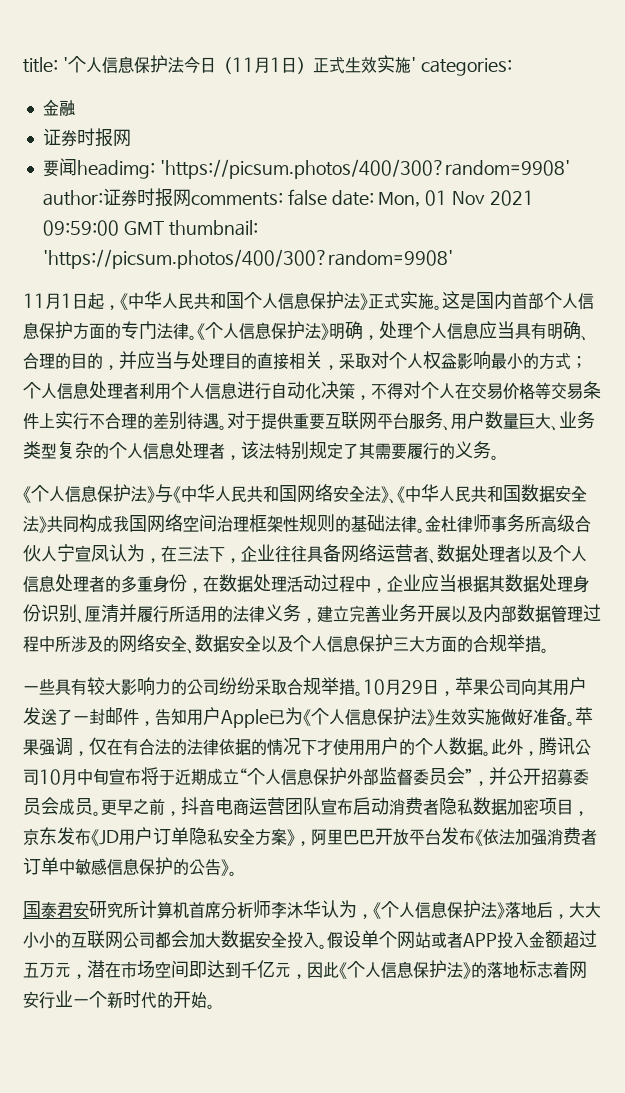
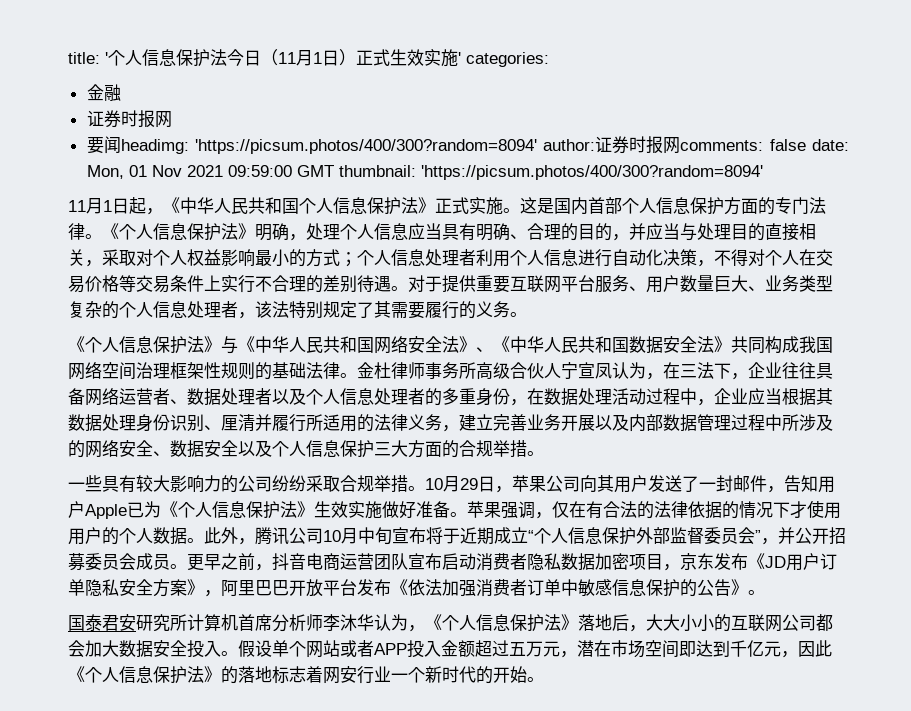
- 要闻headimg: 'https://picsum.photos/400/300?random=9908' author:证券时报网comments: false date: Mon, 01 Nov 2021 09:59:00 GMT thumbnail: 'https://picsum.photos/400/300?random=9908'
+ 要闻headimg: 'https://picsum.photos/400/300?random=8094' author:证券时报网comments: false date: Mon, 01 Nov 2021 09:59:00 GMT thumbnail: 'https://picsum.photos/400/300?random=8094'

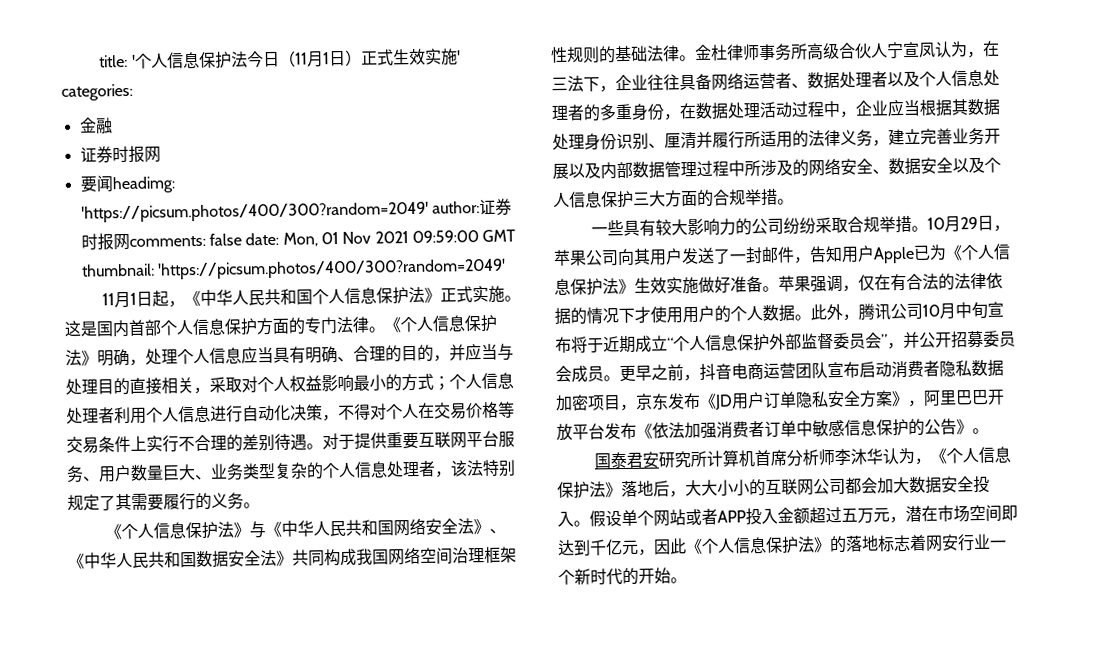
- 要闻headimg: 'https://picsum.photos/400/300?random=8094' author:证券时报网comments: false date: Mon, 01 Nov 2021 09:59:00 GMT thumbnail: 'https://picsum.photos/400/300?random=8094'
+ 要闻headimg: 'https://picsum.photos/400/300?random=2049' author:证券时报网comments: false date: Mon, 01 Nov 2021 09:59:00 GMT thumbnail: 'https://picsum.photos/400/300?random=2049'

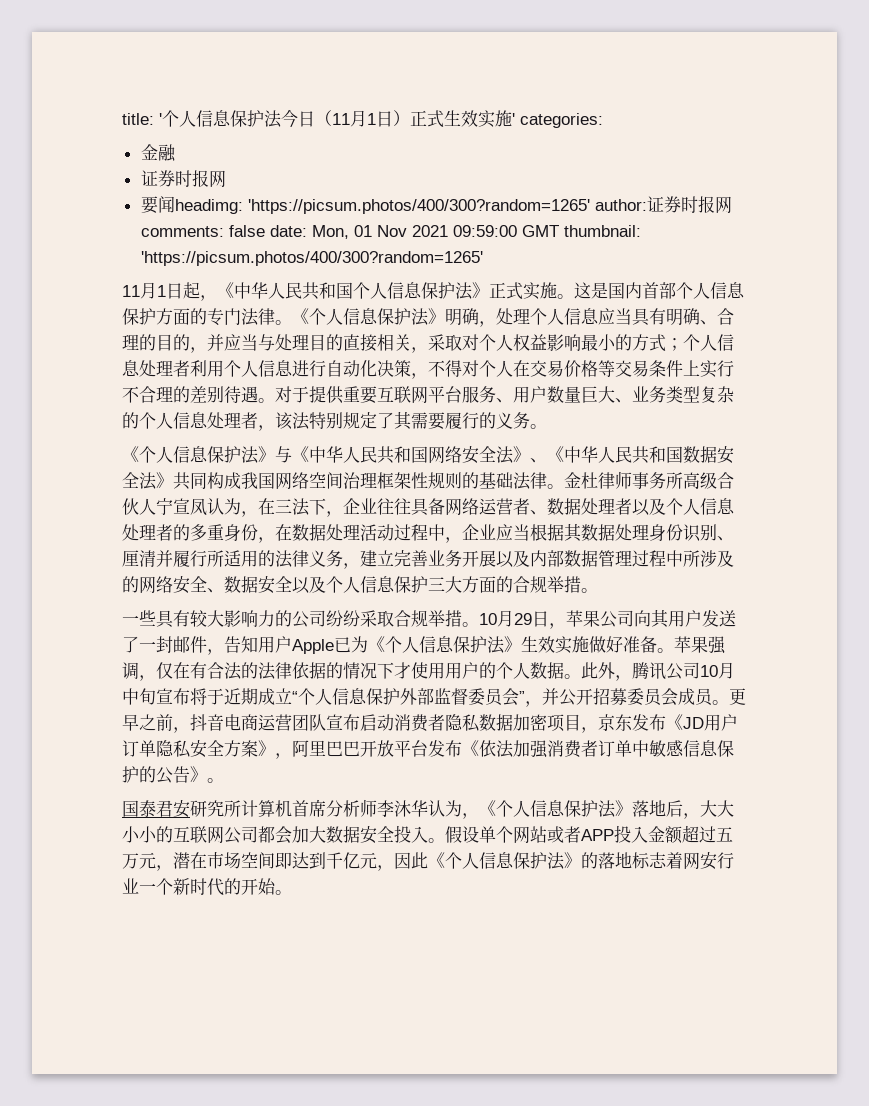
- 要闻headimg: 'https://picsum.photos/400/300?random=2049' author:证券时报网comments: false date: Mon, 01 Nov 2021 09:59:00 GMT thumbnail: 'https://picsum.photos/400/300?random=2049'
+ 要闻headimg: 'https://picsum.photos/400/300?random=1265' author:证券时报网comments: false date: Mon, 01 Nov 2021 09:59:00 GMT thumbnail: 'https://picsum.photos/400/300?random=1265'

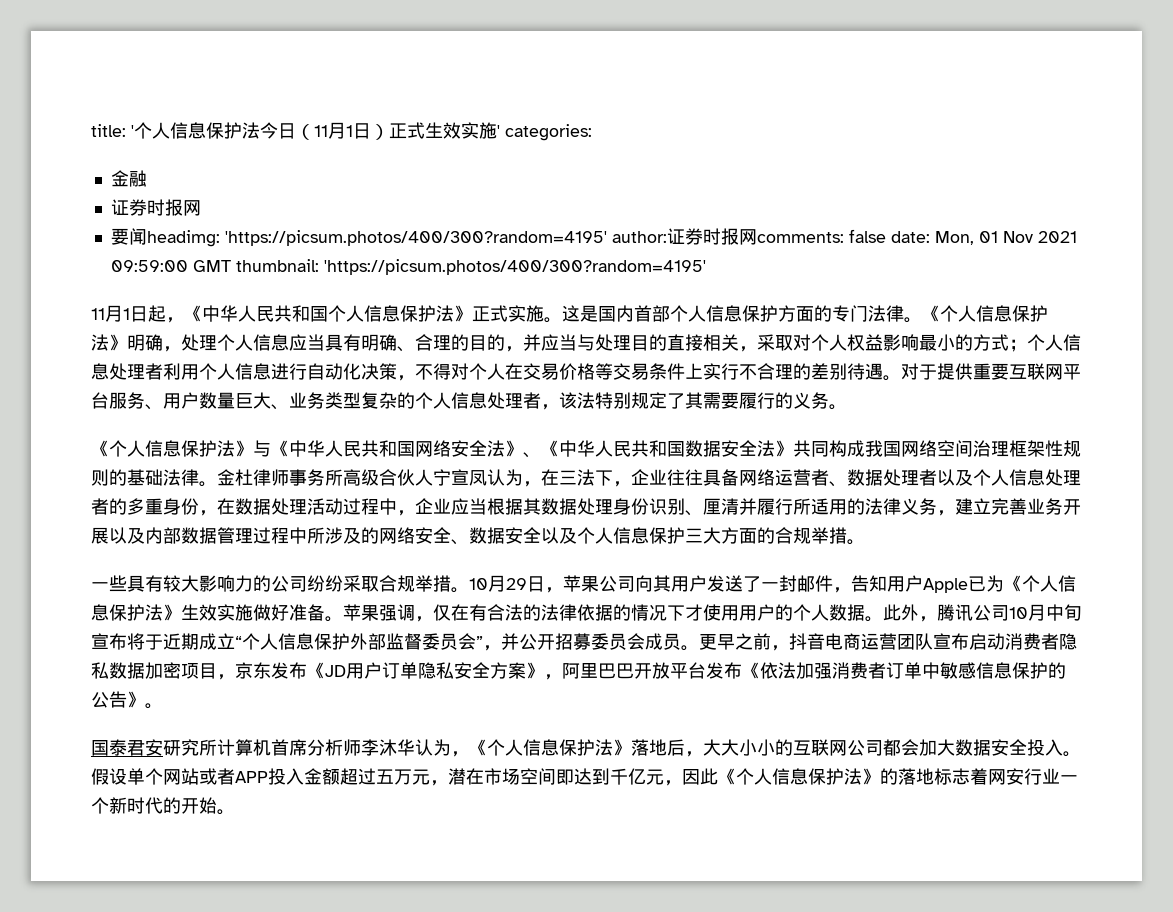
- 要闻headimg: 'https://picsum.photos/400/300?random=1265' author:证券时报网comments: false date: Mon, 01 Nov 2021 09:59:00 GMT thumbnail: 'https://picsum.photos/400/300?random=1265'
+ 要闻headimg: 'https://picsum.photos/400/300?random=4195' author:证券时报网comments: false date: Mon, 01 Nov 2021 09:59:00 GMT thumbnail: 'https://picsum.photos/400/300?random=4195'

